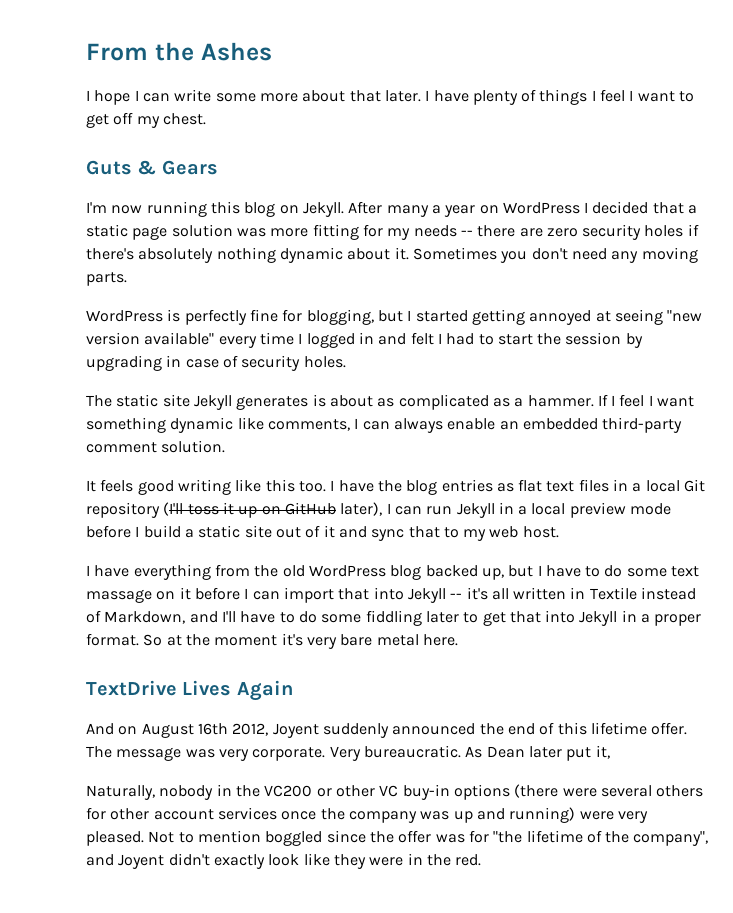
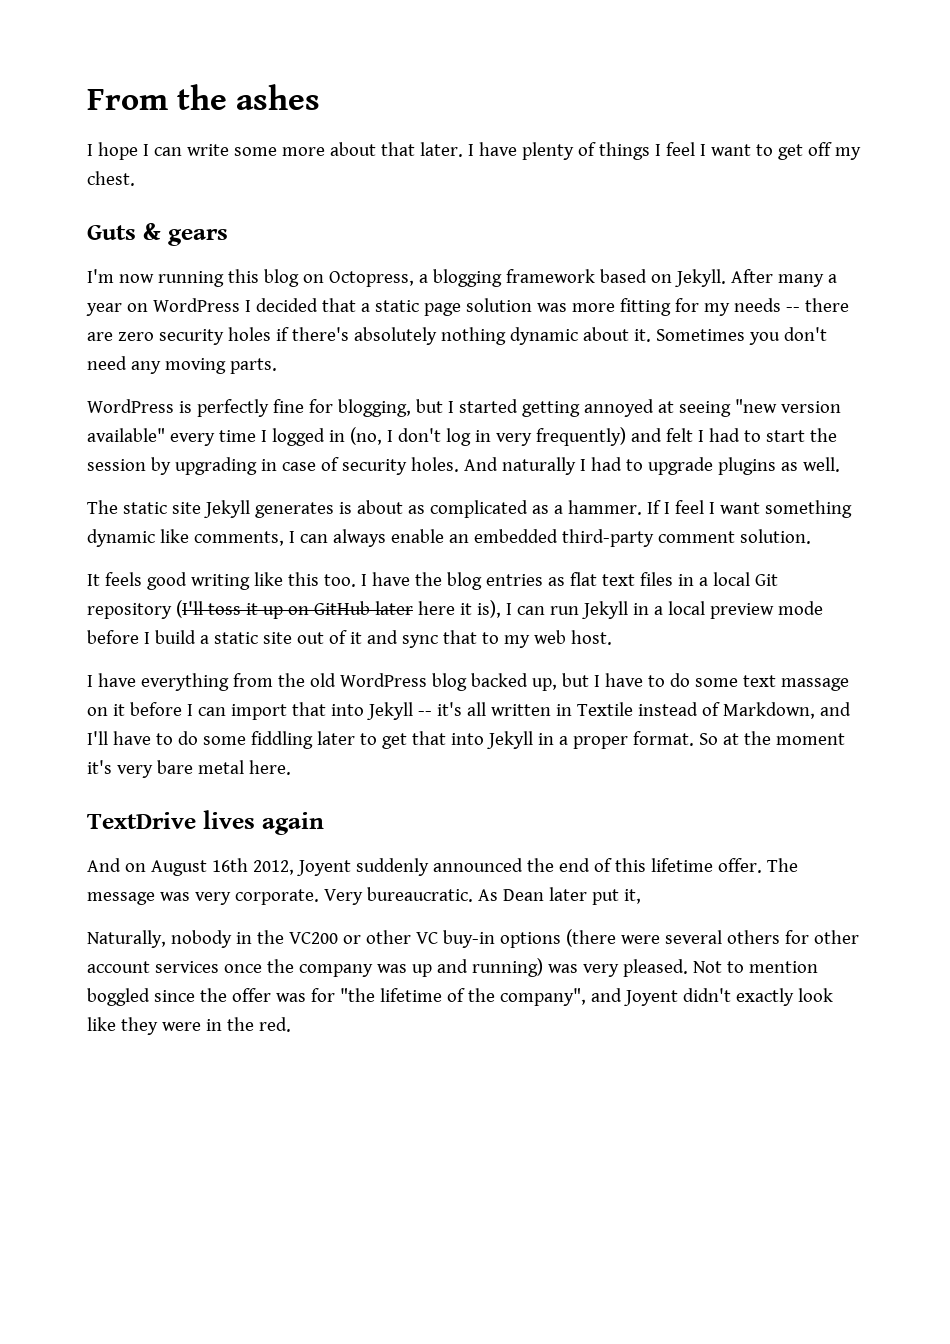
- From the Ashes
+ From the ashes
- Guts & Gears
+ Guts & gears
- I'm now running this blog on Jekyll.
+ I'm now running this blog on Octopress, a blogging framework based on Jekyll.
- WordPress is perfectly fine for blogging, but I started getting annoyed at seeing "new version available" every time I logged in and felt I had to start the session by upgrading in case of security holes.
+ WordPress is perfectly fine for blogging, but I started getting annoyed at seeing "new version available" every time I logged in (no, I don't log in very frequently) and felt I had to start the session by upgrading in case of security holes. And naturally I had to upgrade plugins as well.
- I have the blog entries as flat text files in a local Git repository (I'll toss it up on GitHub later), I can run Jekyll in a local preview mode before I build a static site out of it and sync that to my web host.
+ I have the blog entries as flat text files in a local Git repository (I'll toss it up on GitHub later here it is), I can run Jekyll in a local preview mode before I build a static site out of it and sync that to my web host.
- TextDrive Lives Again
+ TextDrive lives again
- Naturally, nobody in the VC200 or other VC buy-in options (there were several others for other account services once the company was up and running) were very pleased.
+ Naturally, nobody in the VC200 or other VC buy-in options (there were several others for other account services once the company was up and running) was very pleased.

